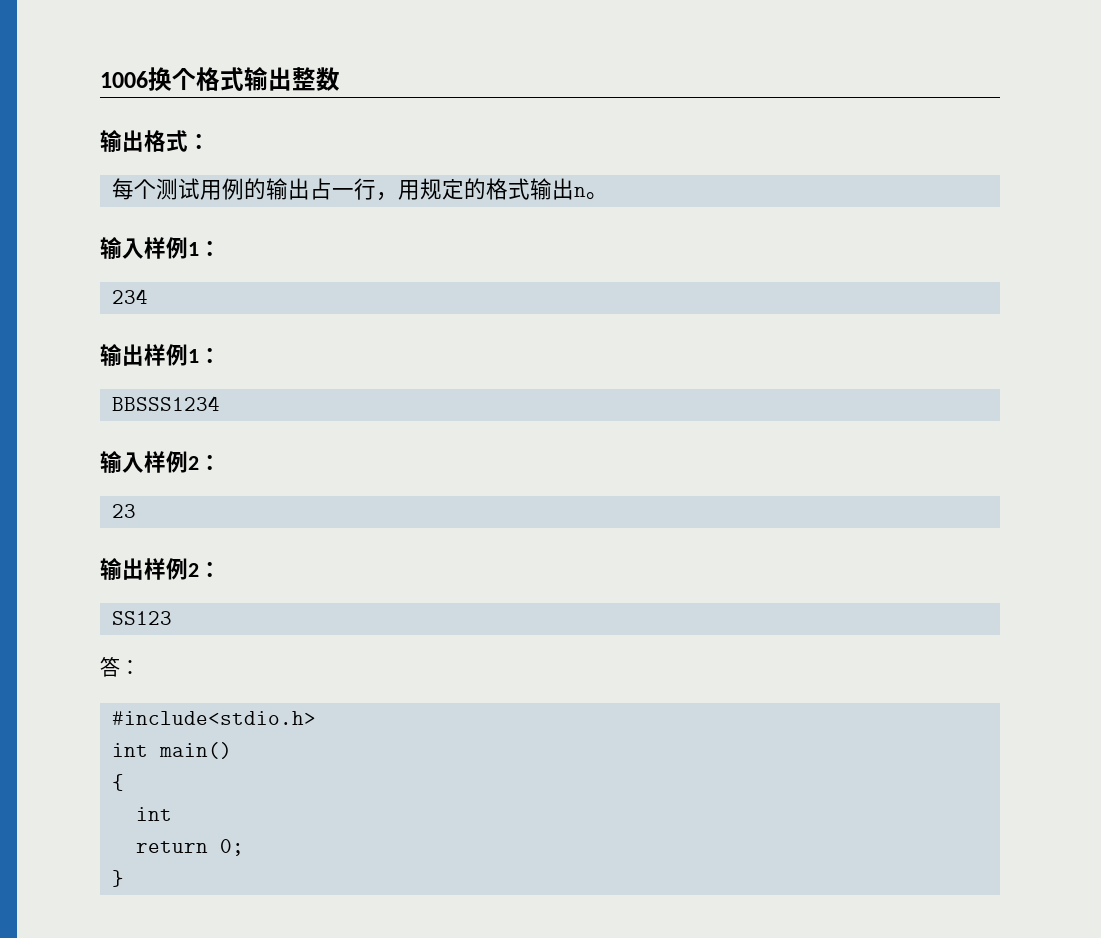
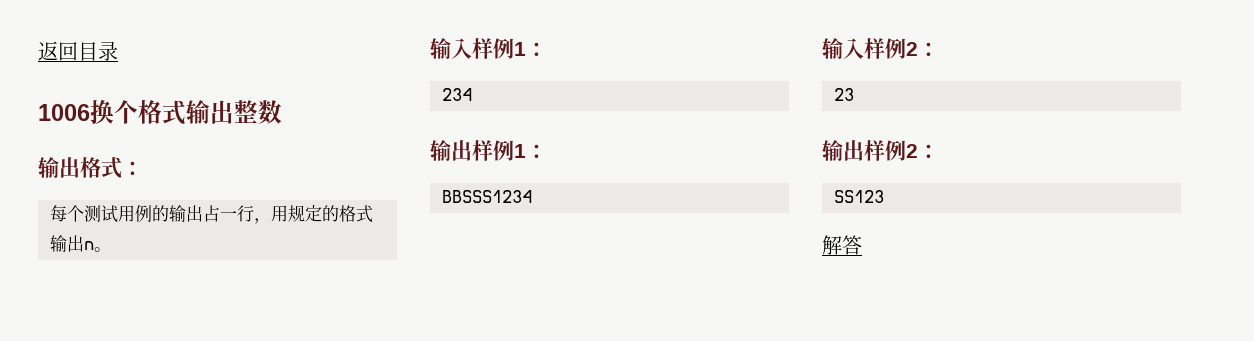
+ 返回目录
- 答：
- #include<stdio.h>
- int main()
- {
- int
- return 0;
- }
+ 解答

